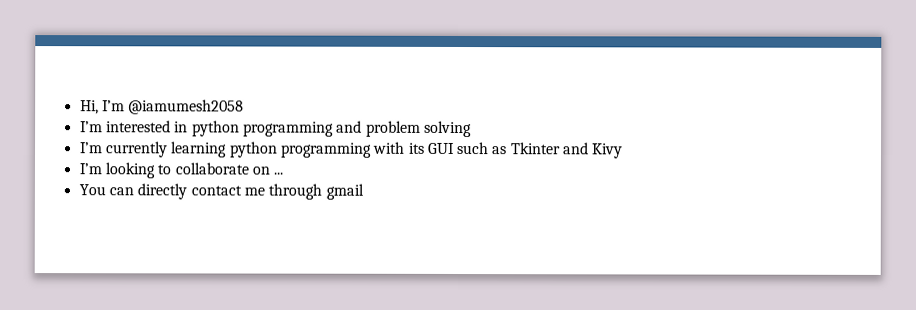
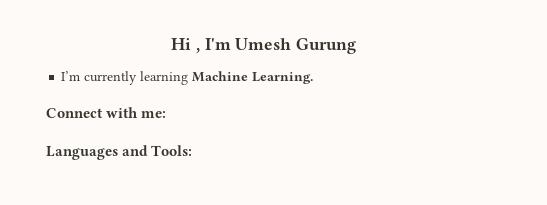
- Hi, I’m @iamumesh2058
- I’m interested in python programming and problem solving
- I’m currently learning python programming with its GUI such as Tkinter and Kivy
- I’m looking to collaborate on ...
- You can directly contact me through gmail
+ Hi , I'm Umesh Gurung
+ I’m currently learning Machine Learning.
+ Connect with me:
+ Languages and Tools:

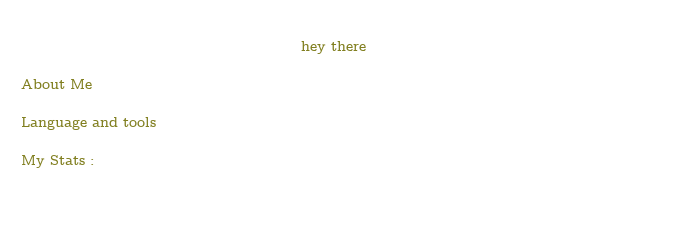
- Hi , I'm Umesh Gurung
- I’m currently learning Machine Learning.
- Connect with me:
- Languages and Tools:
+ hey there
+ About Me
+ Language and tools
+ My Stats :

